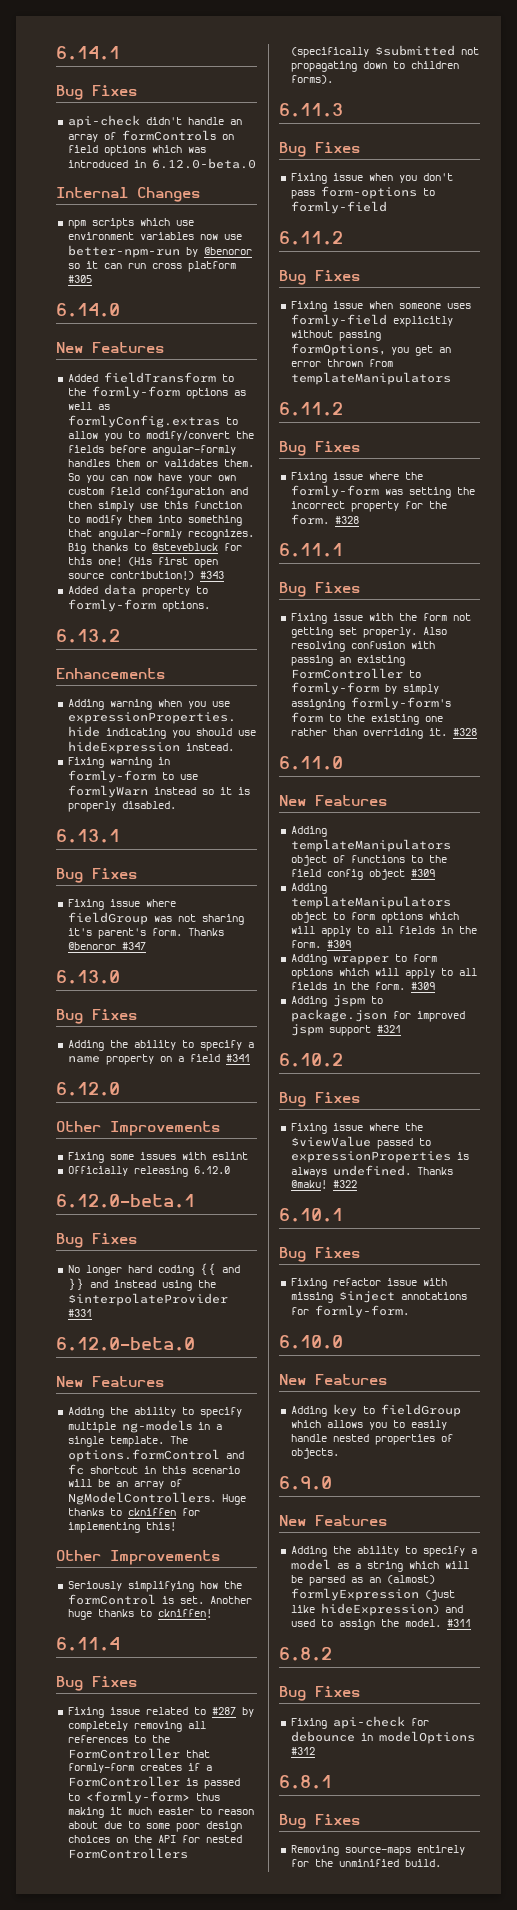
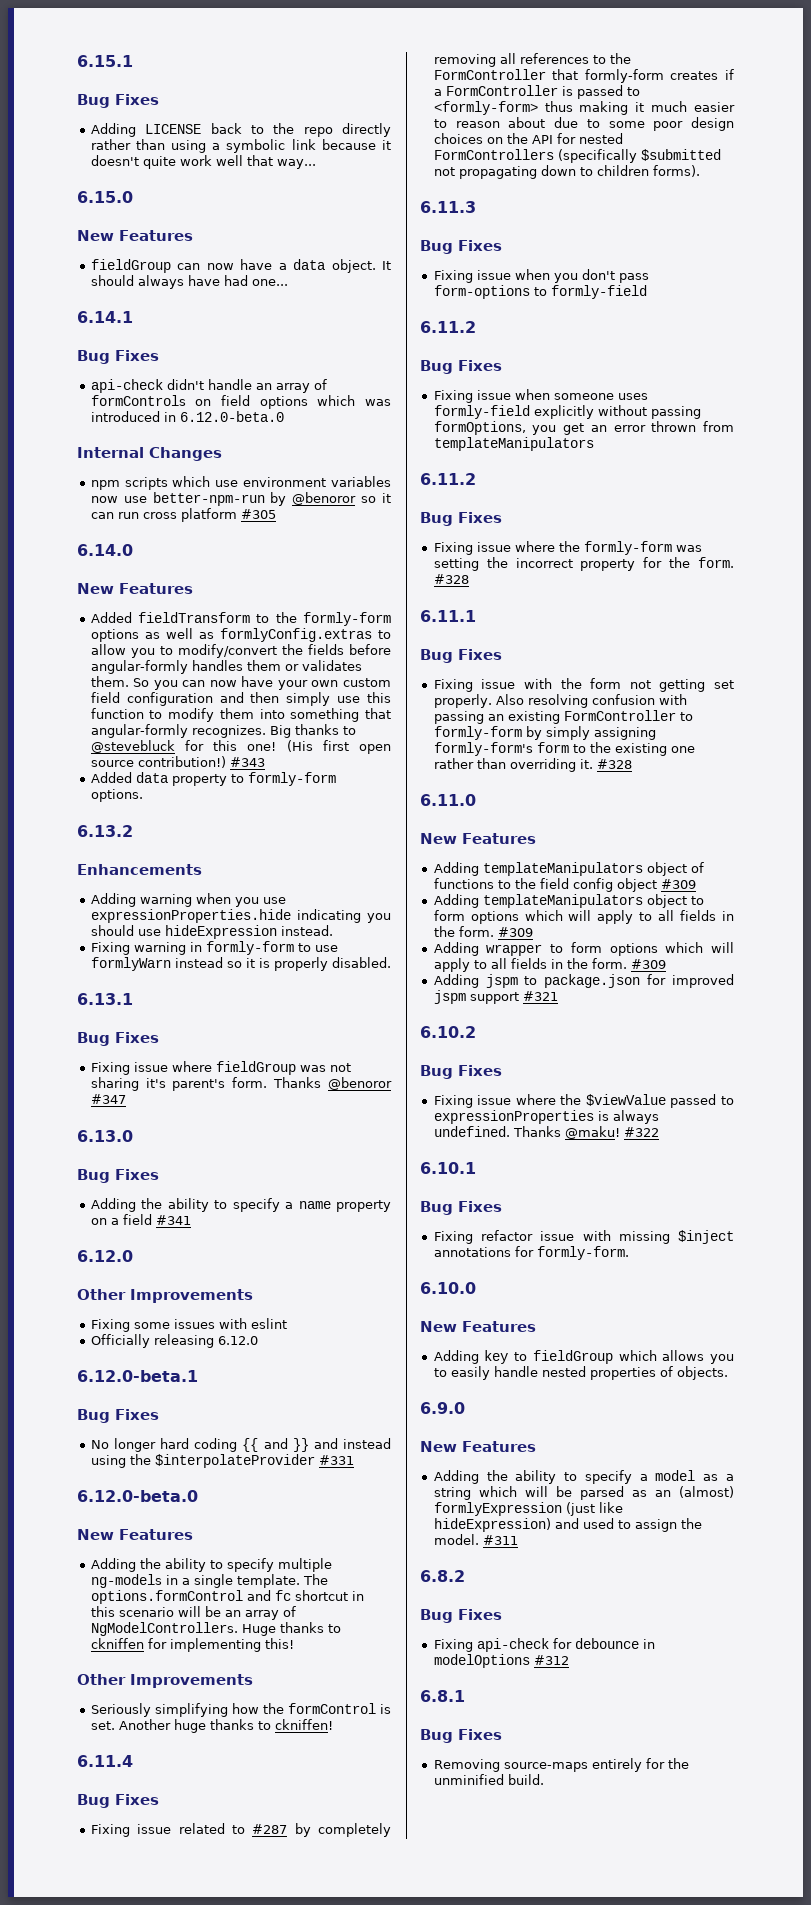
+ 6.15.1
+ Bug Fixes
+ Adding LICENSE back to the repo directly rather than using a symbolic link because it doesn't quite work well that way...
+ 6.15.0
+ New Features
+ fieldGroup can now have a data object. It should always have had one...

